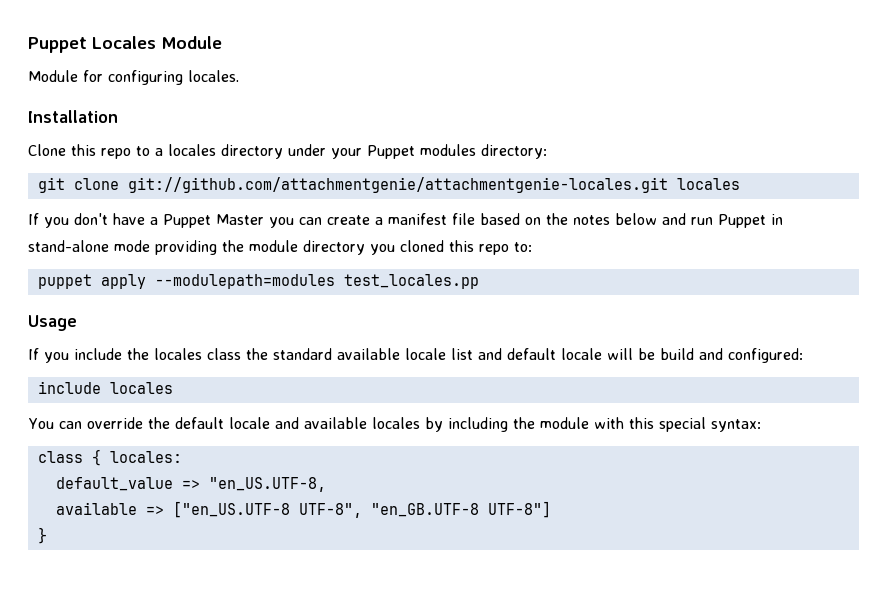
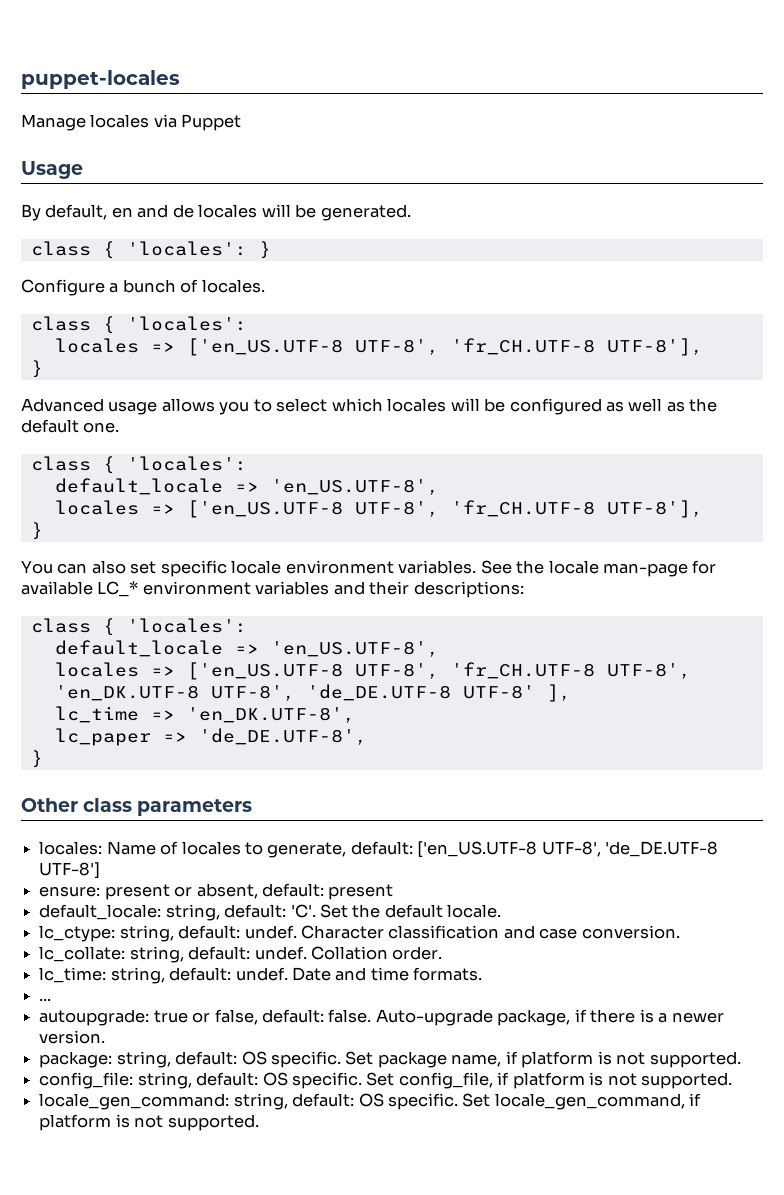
- Puppet Locales Module
- Module for configuring locales.
- Installation
- Clone this repo to a locales directory under your Puppet modules directory:
- git clone git://github.com/attachmentgenie/attachmentgenie-locales.git locales
- If you don't have a Puppet Master you can create a manifest file based on the notes below and run Puppet in stand-alone mode providing the module directory you cloned this repo to:
- puppet apply --modulepath=modules test_locales.pp
+ puppet-locales
+ Manage locales via Puppet
  Usage
- If you include the locales class the standard available locale list and default locale will be build and configured:
- include locales
- You can override the default locale and available locales by including the module with this special syntax:
- class { locales:
- default_value => "en_US.UTF-8,
- available => ["en_US.UTF-8 UTF-8", "en_GB.UTF-8 UTF-8"]
+ By default, en and de locales will be generated.
+ class { 'locales': }
+ Configure a bunch of locales.
+ class { 'locales':
+ locales => ['en_US.UTF-8 UTF-8', 'fr_CH.UTF-8 UTF-8'],
  }
+ Advanced usage allows you to select which locales will be configured as well as the default one.
+ class { 'locales':
+ default_locale => 'en_US.UTF-8',
+ locales => ['en_US.UTF-8 UTF-8', 'fr_CH.UTF-8 UTF-8'],
+ }
+ You can also set specific locale environment variables. See the locale man-page for available LC_* environment variables and their descriptions:
+ class { 'locales':
+ default_locale => 'en_US.UTF-8',
+ locales => ['en_US.UTF-8 UTF-8', 'fr_CH.UTF-8 UTF-8', 'en_DK.UTF-8 UTF-8', 'de_DE.UTF-8 UTF-8' ],
+ lc_time => 'en_DK.UTF-8',
+ lc_paper => 'de_DE.UTF-8',
+ }
+ Other class parameters
+ locales: Name of locales to generate, default: ['en_US.UTF-8 UTF-8', 'de_DE.UTF-8 UTF-8']
+ ensure: present or absent, default: present
+ default_locale: string, default: 'C'. Set the default locale.
+ lc_ctype: string, default: undef. Character classification and case conversion.
+ lc_collate: string, default: undef. Collation order.
+ lc_time: string, default: undef. Date and time formats.
+ ...
+ autoupgrade: true or false, default: false. Auto-upgrade package, if there is a newer version.
+ package: string, default: OS specific. Set package name, if platform is not supported.
+ config_file: string, default: OS specific. Set config_file, if platform is not supported.
+ locale_gen_command: string, default: OS specific. Set locale_gen_command, if platform is not supported.

